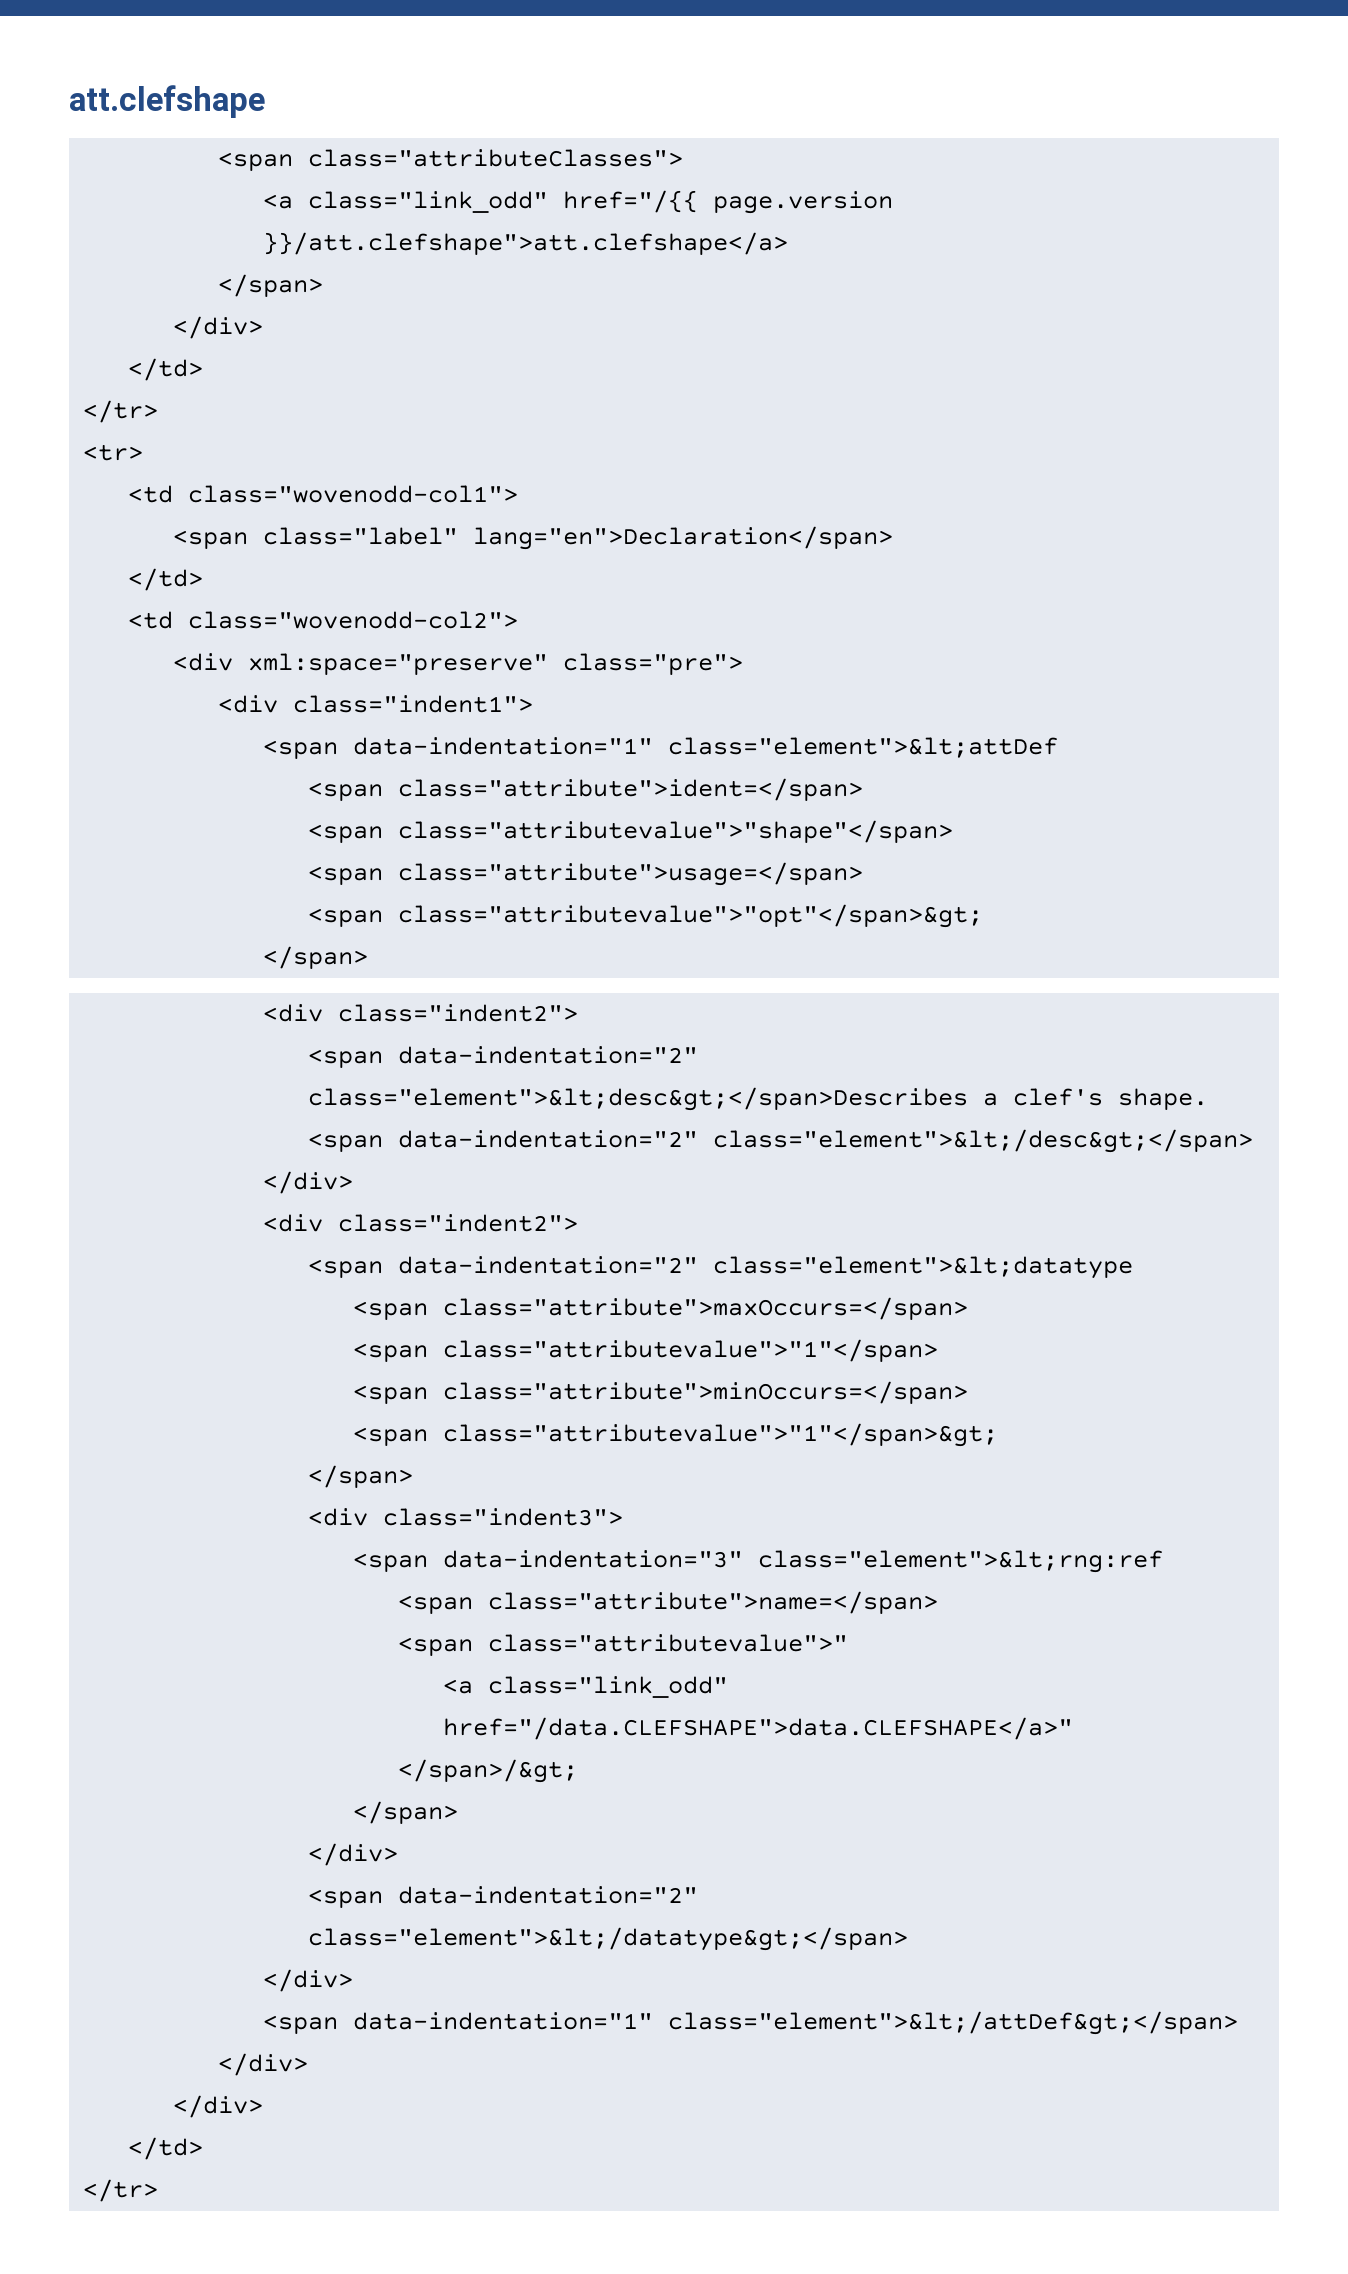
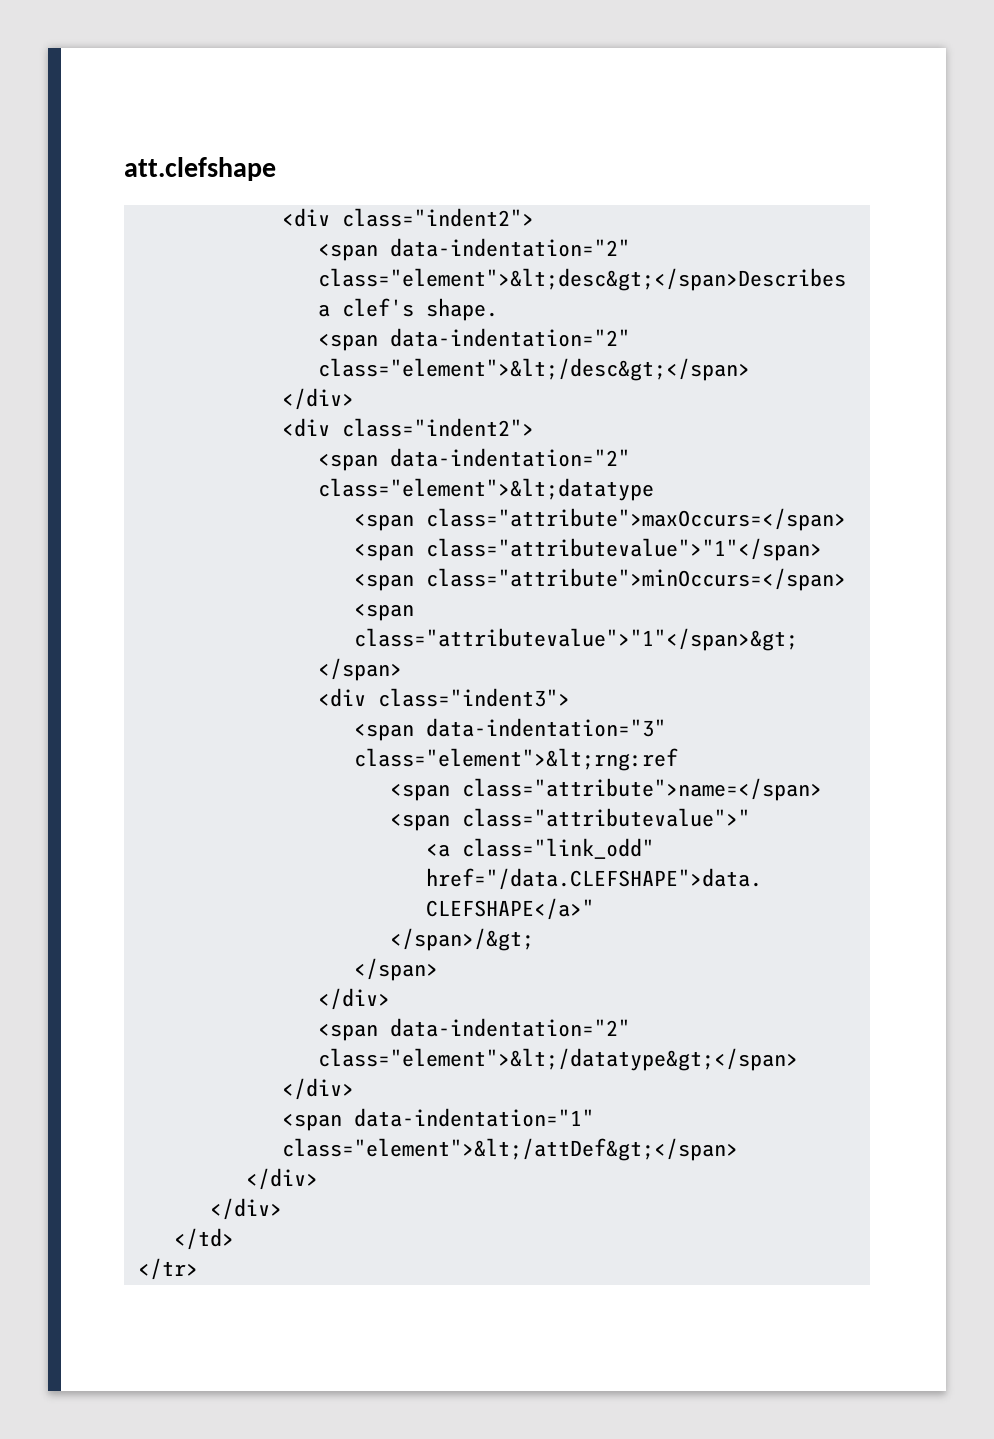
- <span class="attributeClasses">
- <a class="link_odd" href="/{{ page.version }}/att.clefshape">att.clefshape</a>
- </span>
- </div>
- </td>
- </tr>
- <tr>
- <td class="wovenodd-col1">
- <span class="label" lang="en">Declaration</span>
- </td>
- <td class="wovenodd-col2">
- <div xml:space="preserve" class="pre">
- <div class="indent1">
- <span data-indentation="1" class="element">&lt;attDef
- <span class="attribute">ident=</span>
- <span class="attributevalue">"shape"</span>
- <span class="attribute">usage=</span>
- <span class="attributevalue">"opt"</span>&gt;
- </span>

